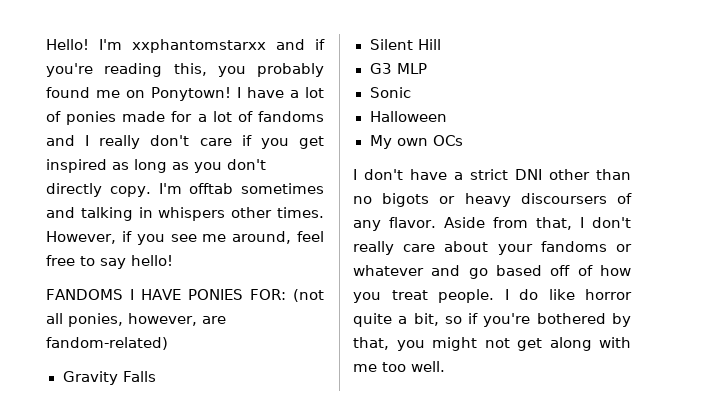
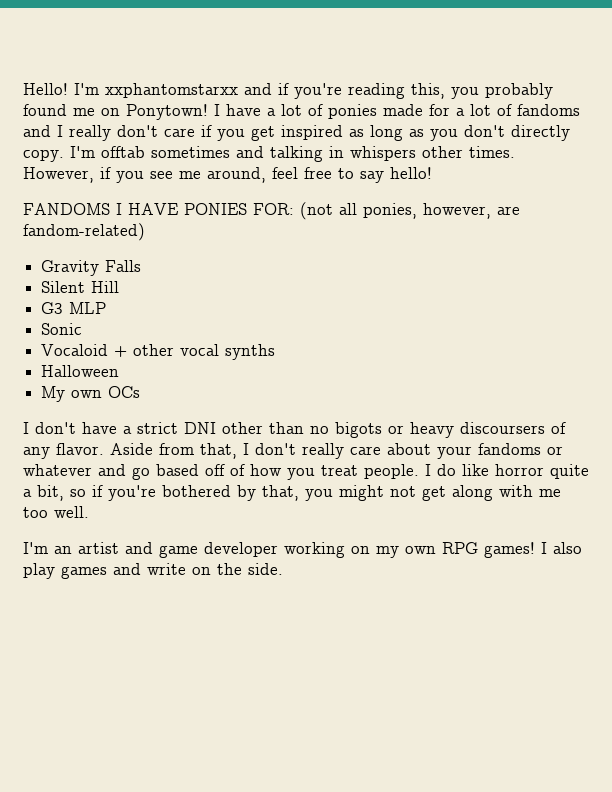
+ Vocaloid + other vocal synths
+ I'm an artist and game developer working on my own RPG games! I also play games and write on the side.

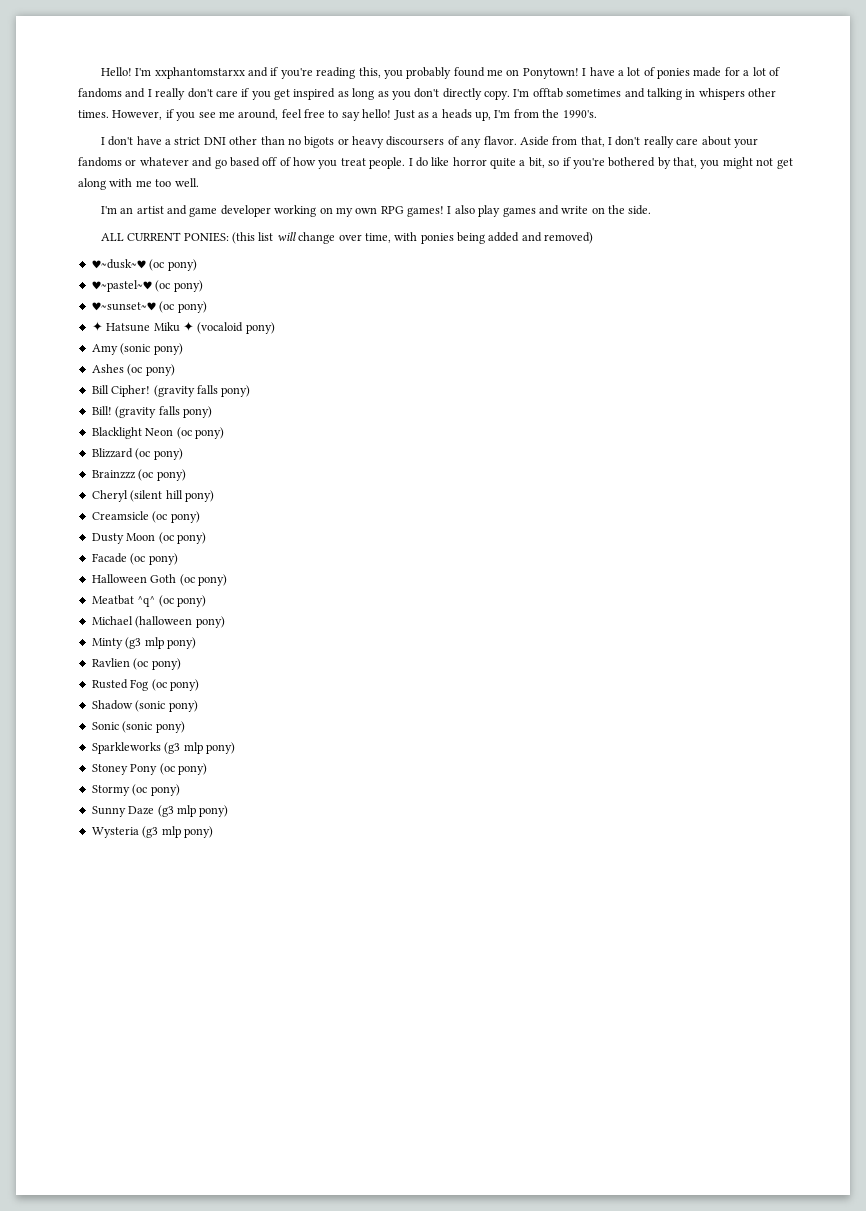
- However, if you see me around, feel free to say hello!
- FANDOMS I HAVE PONIES FOR: (not all ponies, however, are fandom-related)
- Gravity Falls
- Silent Hill
- G3 MLP
- Sonic
- Vocaloid + other vocal synths
- Halloween
- My own OCs
+ However, if you see me around, feel free to say hello! Just as a heads up, I'm from the 1990's.
+ ALL CURRENT PONIES: (this list will change over time, with ponies being added and removed)
+ ♥~dusk~♥ (oc pony)
+ ♥~pastel~♥ (oc pony)
+ ♥~sunset~♥ (oc pony)
+ ✦ Hatsune Miku ✦ (vocaloid pony)
+ Amy (sonic pony)
+ Ashes (oc pony)
+ Bill Cipher! (gravity falls pony)
+ Bill! (gravity falls pony)
+ Blacklight Neon (oc pony)
+ Blizzard (oc pony)
+ Brainzzz (oc pony)
+ Cheryl (silent hill pony)
+ Creamsicle (oc pony)
+ Dusty Moon (oc pony)
+ Facade (oc pony)
+ Halloween Goth (oc pony)
+ Meatbat ^q^ (oc pony)
+ Michael (halloween pony)
+ Minty (g3 mlp pony)
+ Ravlien (oc pony)
+ Rusted Fog (oc pony)
+ Shadow (sonic pony)
+ Sonic (sonic pony)
+ Sparkleworks (g3 mlp pony)
+ Stoney Pony (oc pony)
+ Stormy (oc pony)
+ Sunny Daze (g3 mlp pony)
+ Wysteria (g3 mlp pony)

